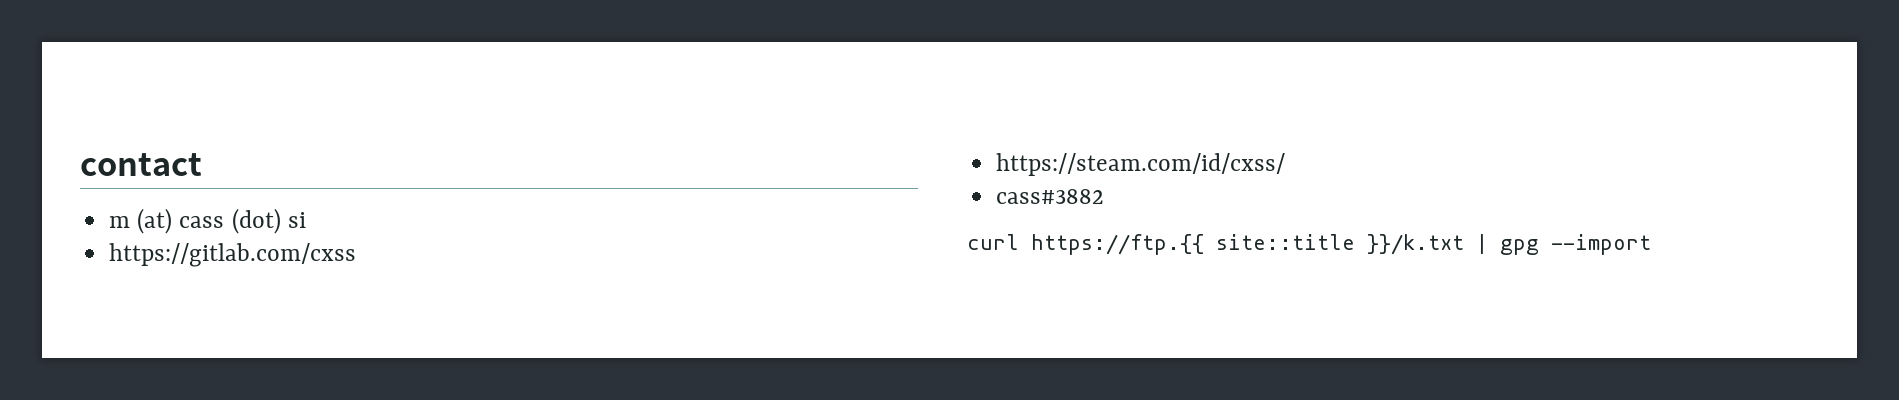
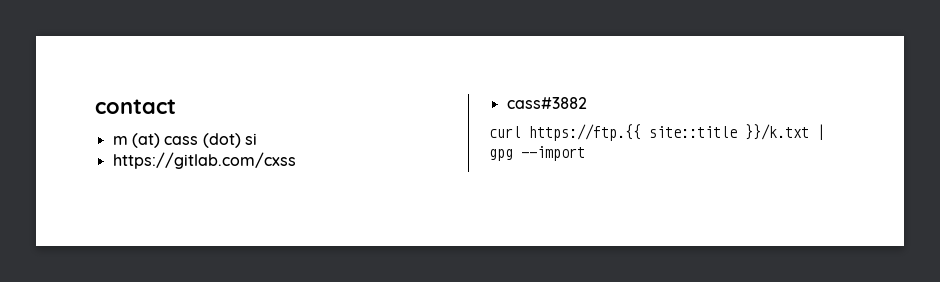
- https://steam.com/id/cxss/

